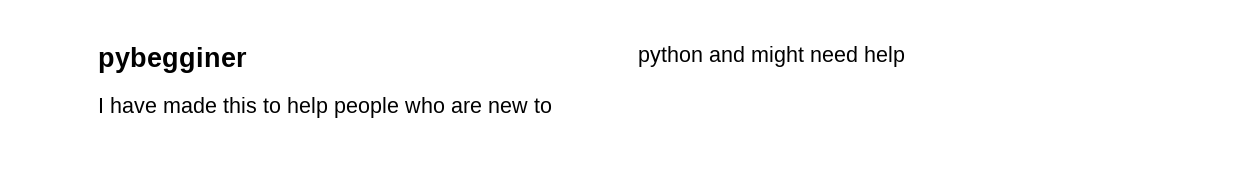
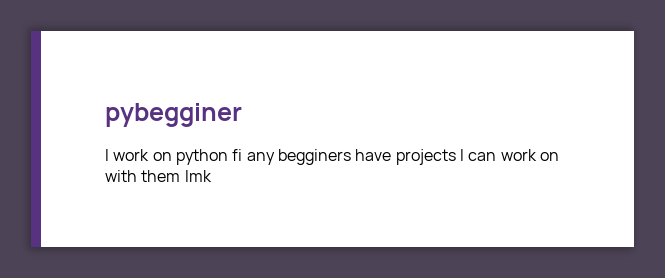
- I have made this to help people who are new to python and might need help
+ I work on python fi any begginers have projects I can work on with them lmk

